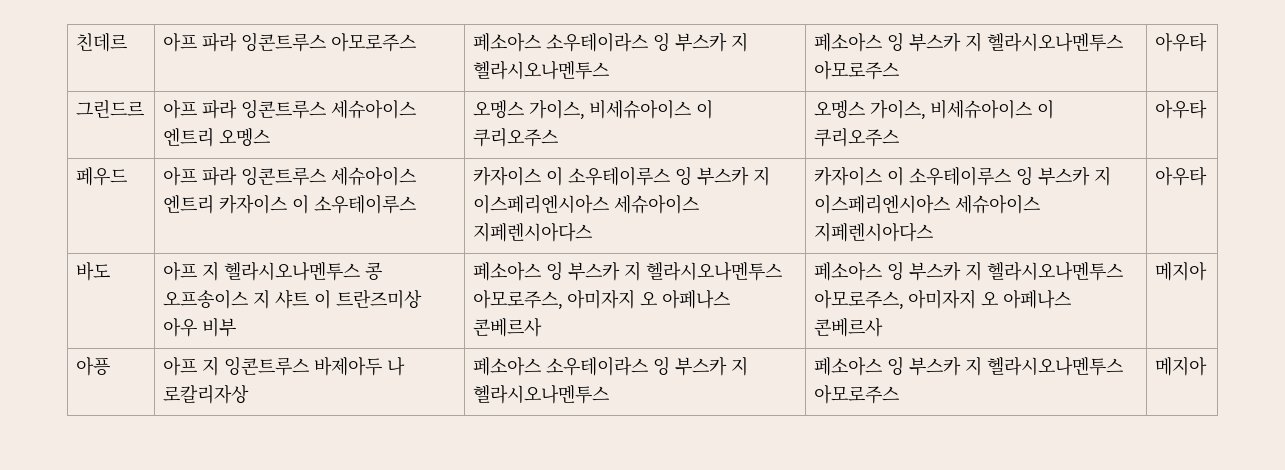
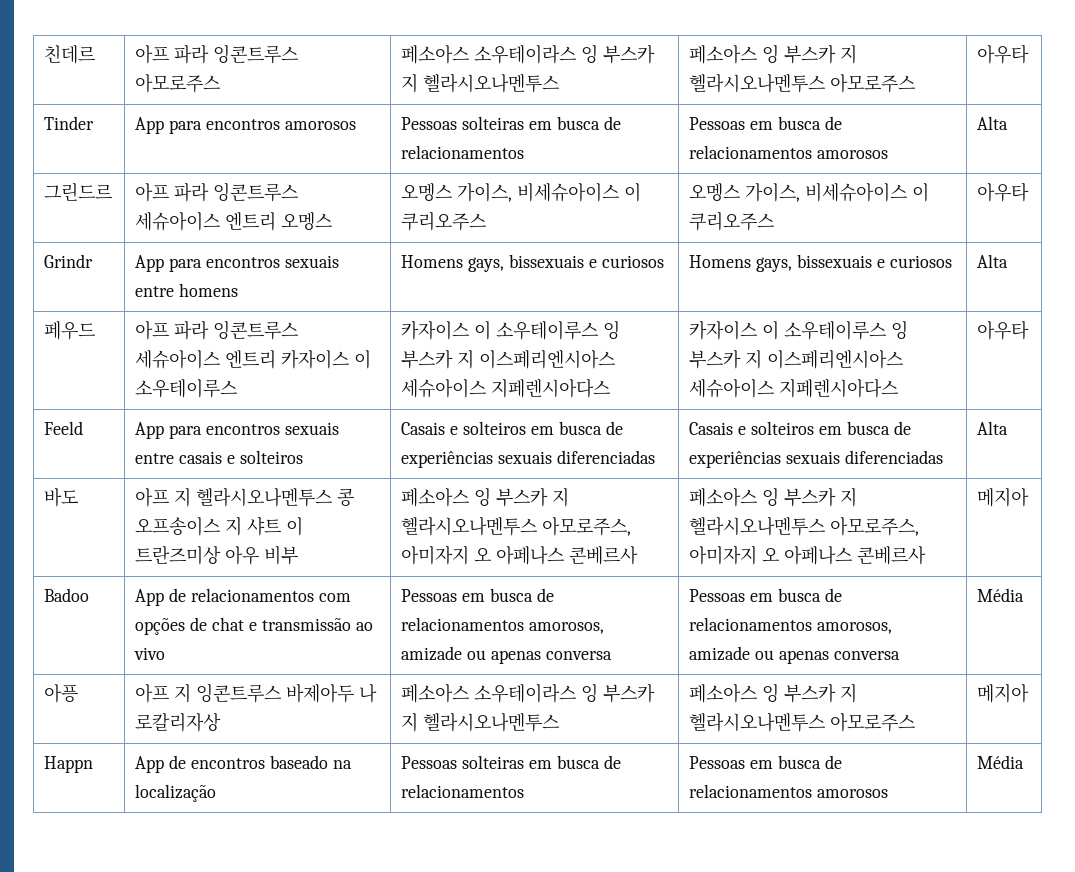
+ Tinder | App para encontros amorosos | Pessoas solteiras em busca de relacionamentos | Pessoas em busca de relacionamentos amorosos | Alta
+ Grindr | App para encontros sexuais entre homens | Homens gays, bissexuais e curiosos | Homens gays, bissexuais e curiosos | Alta
+ Feeld | App para encontros sexuais entre casais e solteiros | Casais e solteiros em busca de experiências sexuais diferenciadas | Casais e solteiros em busca de experiências sexuais diferenciadas | Alta
+ Badoo | App de relacionamentos com opções de chat e transmissão ao vivo | Pessoas em busca de relacionamentos amorosos, amizade ou apenas conversa | Pessoas em busca de relacionamentos amorosos, amizade ou apenas conversa | Média
+ Happn | App de encontros baseado na localização | Pessoas solteiras em busca de relacionamentos | Pessoas em busca de relacionamentos amorosos | Média

